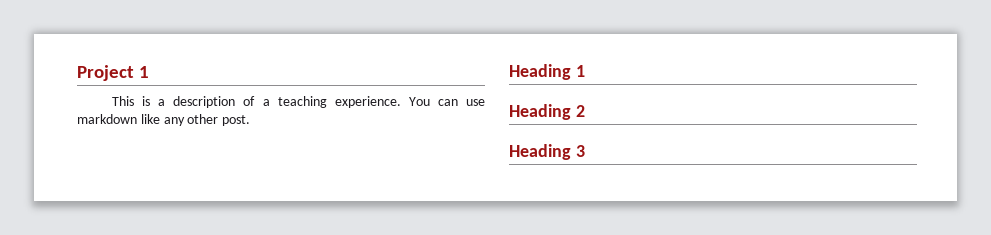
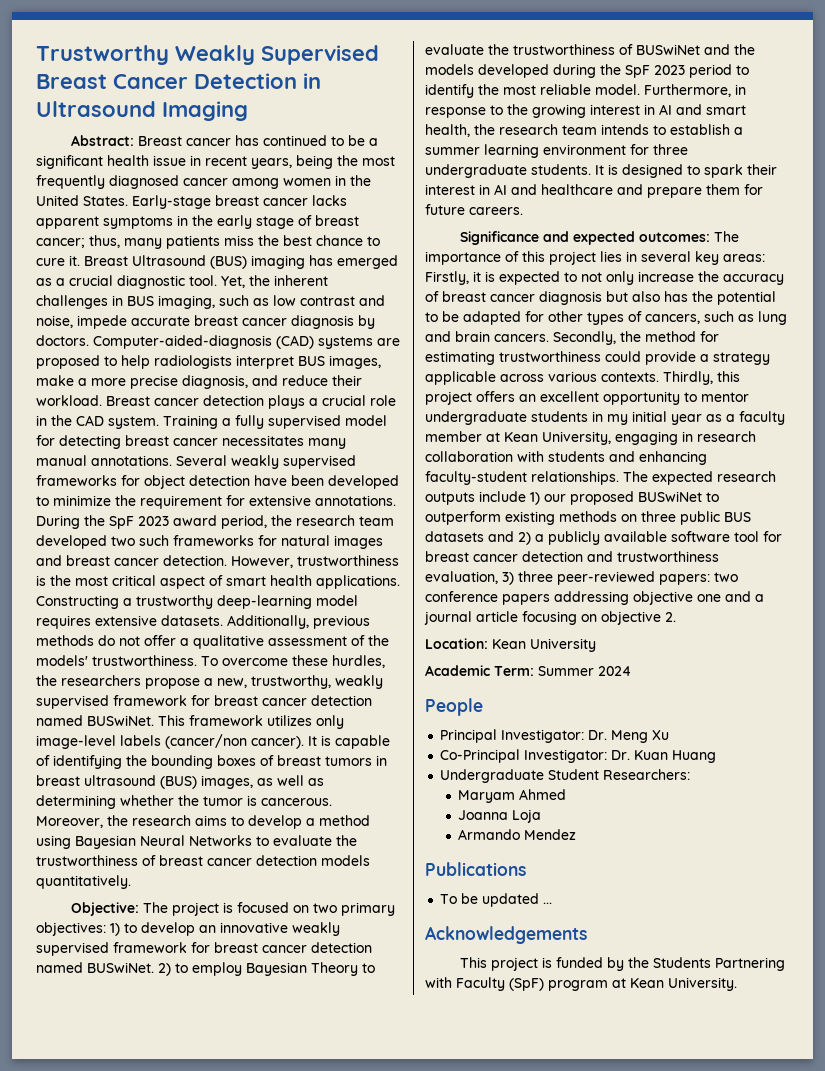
- Project 1
- This is a description of a teaching experience. You can use markdown like any other post.
- Heading 1
- Heading 2
- Heading 3
+ Trustworthy Weakly Supervised Breast Cancer Detection in Ultrasound Imaging
+ Abstract: Breast cancer has continued to be a significant health issue in recent years, being the most frequently diagnosed cancer among women in the United States. Early-stage breast cancer lacks apparent symptoms in the early stage of breast cancer; thus, many patients miss the best chance to cure it. Breast Ultrasound (BUS) imaging has emerged as a crucial diagnostic tool. Yet, the inherent challenges in BUS imaging, such as low contrast and noise, impede accurate breast cancer diagnosis by doctors. Computer-aided-diagnosis (CAD) systems are proposed to help radiologists interpret BUS images, make a more precise diagnosis, and reduce their workload. Breast cancer detection plays a crucial role in the CAD system. Training a fully supervised model for detecting breast cancer necessitates many manual annotations. Several weakly supervised frameworks for object detection have been developed to minimize the requirement for extensive annotations. During the SpF 2023 award period, the research team developed two such frameworks for natural images and breast cancer detection. However, trustworthiness is the most critical aspect of smart health applications. Constructing a trustworthy deep-learning model requires extensive datasets. Additionally, previous methods do not offer a qualitative assessment of the models' trustworthiness. To overcome these hurdles, the researchers propose a new, trustworthy, weakly supervised framework for breast cancer detection named BUSwiNet. This framework utilizes only image-level labels (cancer/non cancer). It is capable of identifying the bounding boxes of breast tumors in breast ultrasound (BUS) images, as well as determining whether the tumor is cancerous. Moreover, the research aims to develop a method using Bayesian Neural Networks to evaluate the trustworthiness of breast cancer detection models quantitatively.
+ Objective: The project is focused on two primary objectives: 1) to develop an innovative weakly supervised framework for breast cancer detection named BUSwiNet. 2) to employ Bayesian Theory to evaluate the trustworthiness of BUSwiNet and the models developed during the SpF 2023 period to identify the most reliable model. Furthermore, in response to the growing interest in AI and smart health, the research team intends to establish a summer learning environment for three undergraduate students. It is designed to spark their interest in AI and healthcare and prepare them for future careers.
+ Significance and expected outcomes: The importance of this project lies in several key areas: Firstly, it is expected to not only increase the accuracy of breast cancer diagnosis but also has the potential to be adapted for other types of cancers, such as lung and brain cancers. Secondly, the method for estimating trustworthiness could provide a strategy applicable across various contexts. Thirdly, this project offers an excellent opportunity to mentor undergraduate students in my initial year as a faculty member at Kean University, engaging in research collaboration with students and enhancing faculty-student relationships. The expected research outputs include 1) our proposed BUSwiNet to outperform existing methods on three public BUS datasets and 2) a publicly available software tool for breast cancer detection and trustworthiness evaluation, 3) three peer-reviewed papers: two conference papers addressing objective one and a journal article focusing on objective 2.
+ Location: Kean University
+ Academic Term: Summer 2024
+ People
+ Principal Investigator: Dr. Meng Xu
+ Co-Principal Investigator: Dr. Kuan Huang
+ Undergraduate Student Researchers:
+ Maryam Ahmed
+ Joanna Loja
+ Armando Mendez
+ Publications
+ To be updated ...
+ Acknowledgements
+ This project is funded by the Students Partnering with Faculty (SpF) program at Kean University.

